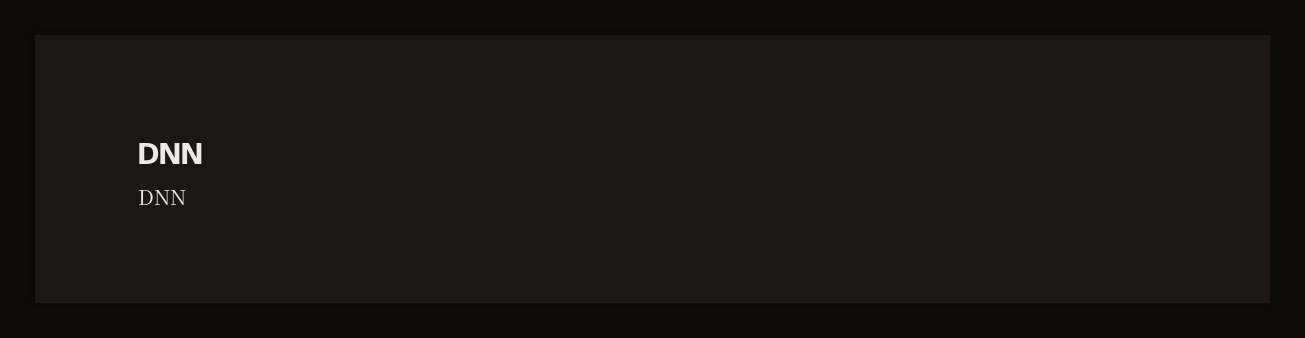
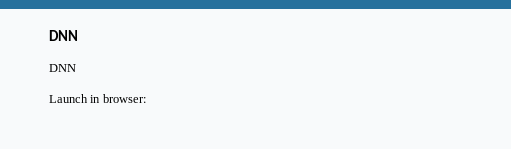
+ Launch in browser:

